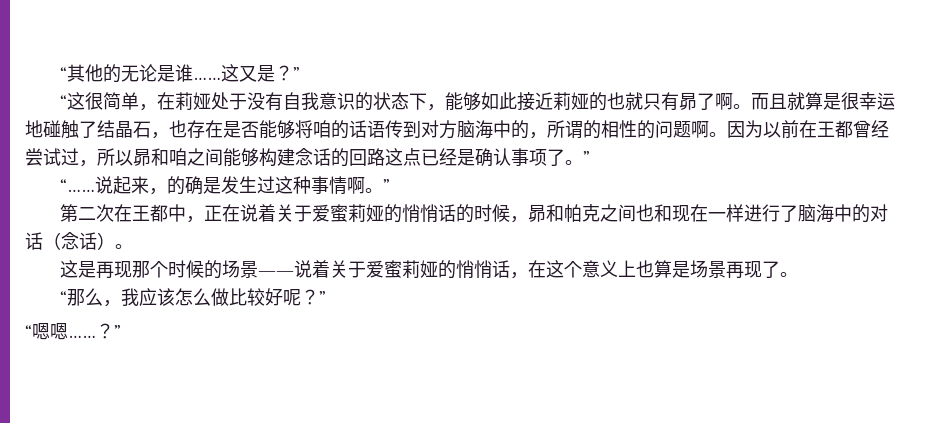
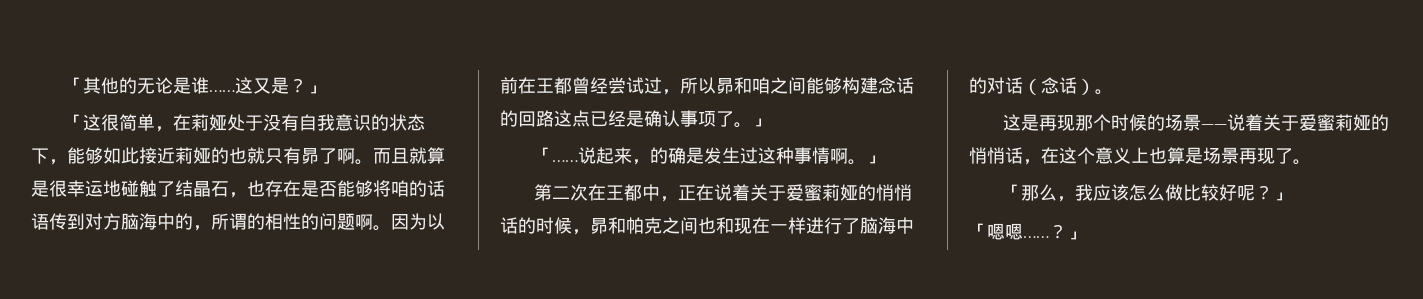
- “其他的无论是谁……
+ 「其他的无论是谁……
- 这又是？”
- “这很简单，在莉娅处于没有自我意识的状态下，能够如此接近莉娅的也就只有昴了啊。
+ 这又是？」
+ 「这很简单，在莉娅处于没有自我意识的状态下，能够如此接近莉娅的也就只有昴了啊。
- 因为以前在王都曾经尝试过，所以昴和咱之间能够构建念话的回路这点已经是确认事项了。”
- “……
+ 因为以前在王都曾经尝试过，所以昴和咱之间能够构建念话的回路这点已经是确认事项了。」
+ 「……
- 说起来，的确是发生过这种事情啊。”
+ 说起来，的确是发生过这种事情啊。」
- “那么，我应该怎么做比较好呢？”
- “嗯嗯……？”
+ 「那么，我应该怎么做比较好呢？」
+ 「嗯嗯……？」

